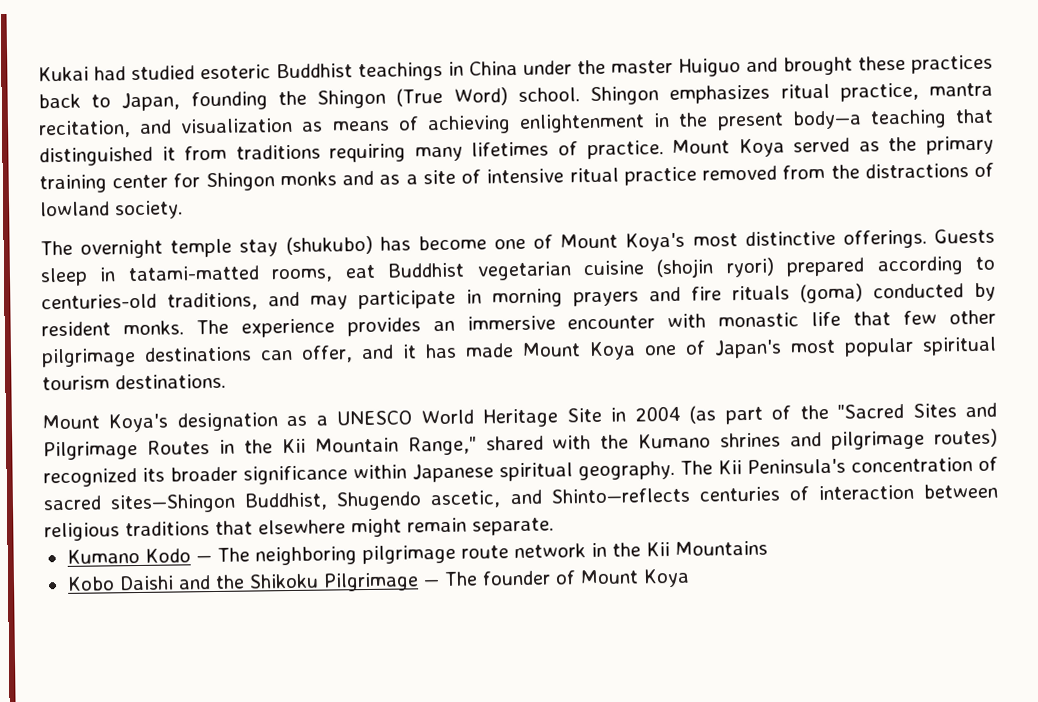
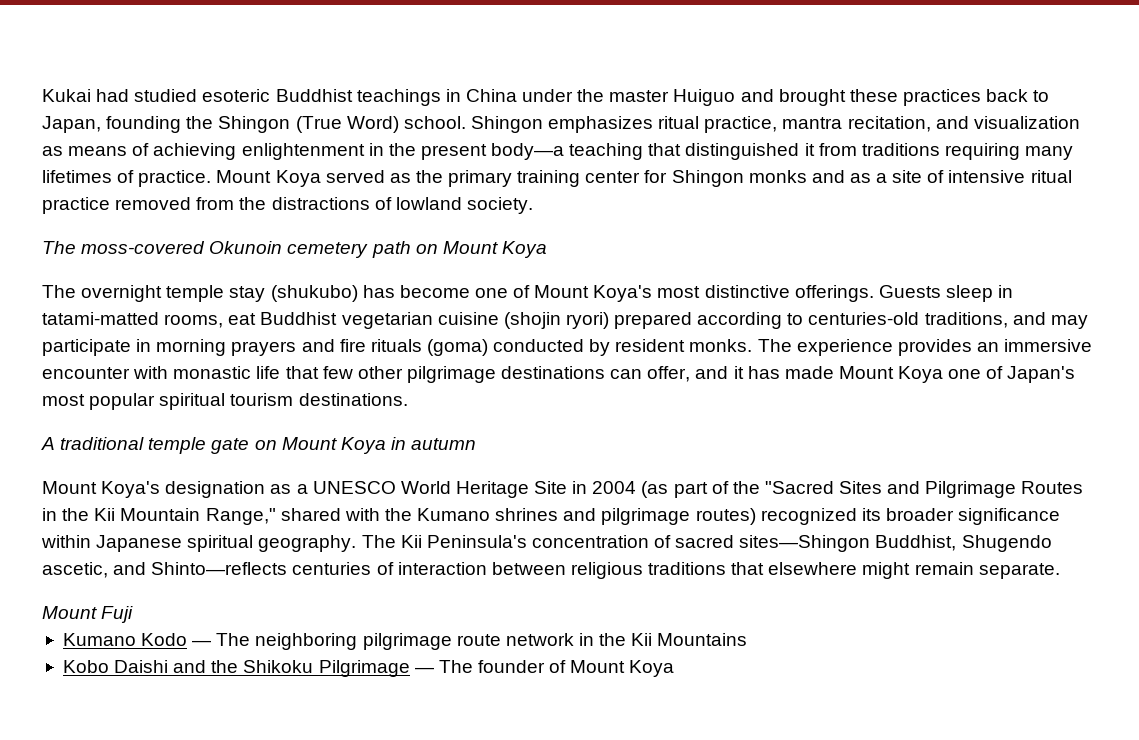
+ The moss-covered Okunoin cemetery path on Mount Koya
+ A traditional temple gate on Mount Koya in autumn
+ Mount Fuji

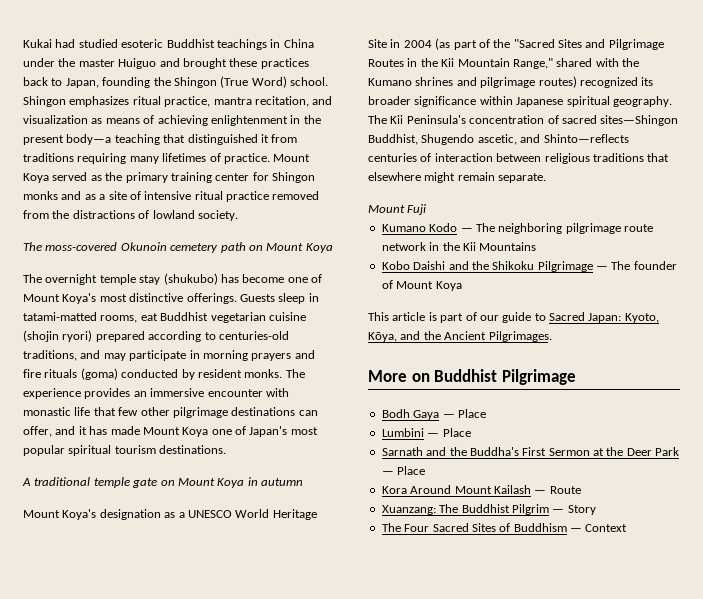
+ This article is part of our guide to Sacred Japan: Kyoto, Kōya, and the Ancient Pilgrimages.
+ More on Buddhist Pilgrimage
+ Bodh Gaya — Place
+ Lumbini — Place
+ Sarnath and the Buddha's First Sermon at the Deer Park — Place
+ Kora Around Mount Kailash — Route
+ Xuanzang: The Buddhist Pilgrim — Story
+ The Four Sacred Sites of Buddhism — Context

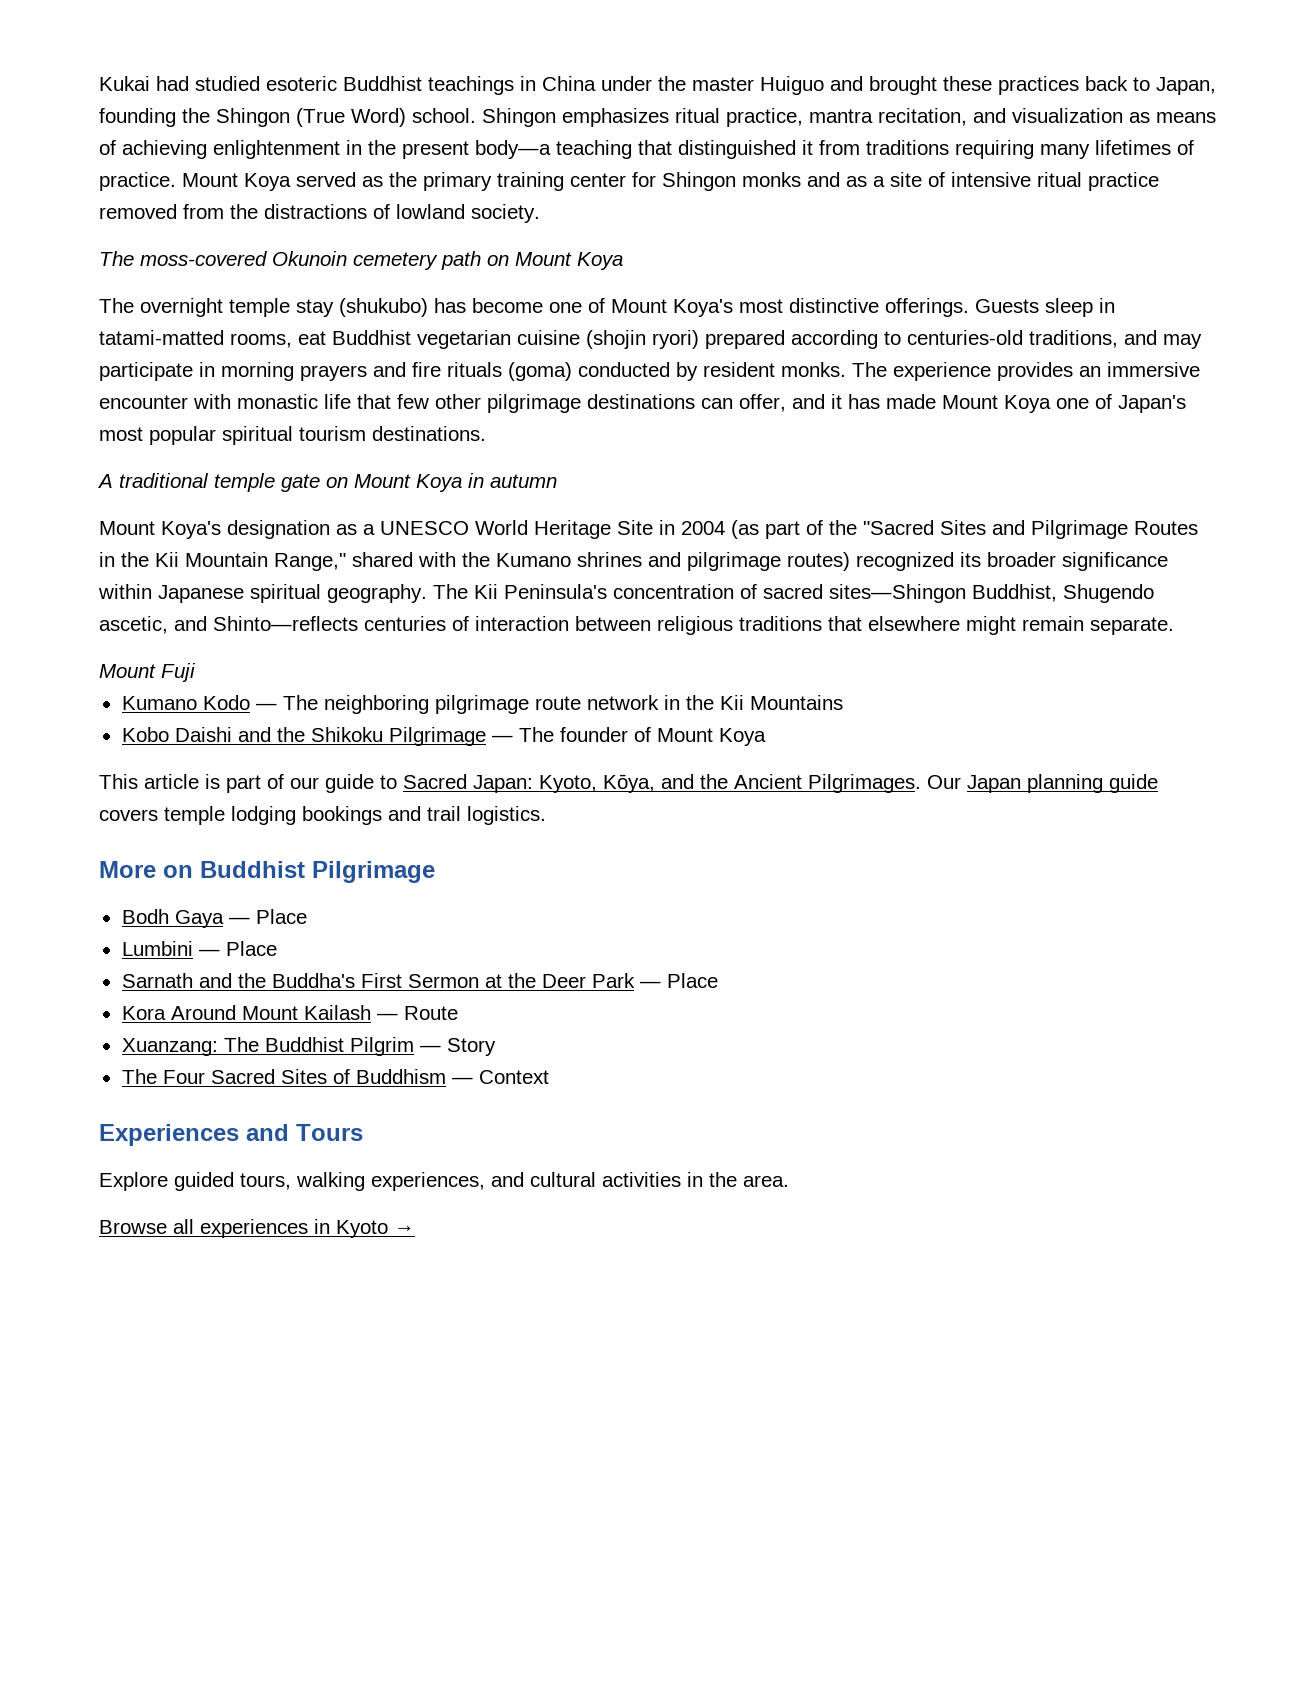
+ Our Japan planning guide covers temple lodging bookings and trail logistics.
+ Experiences and Tours
+ Explore guided tours, walking experiences, and cultural activities in the area.
+ Browse all experiences in Kyoto →

